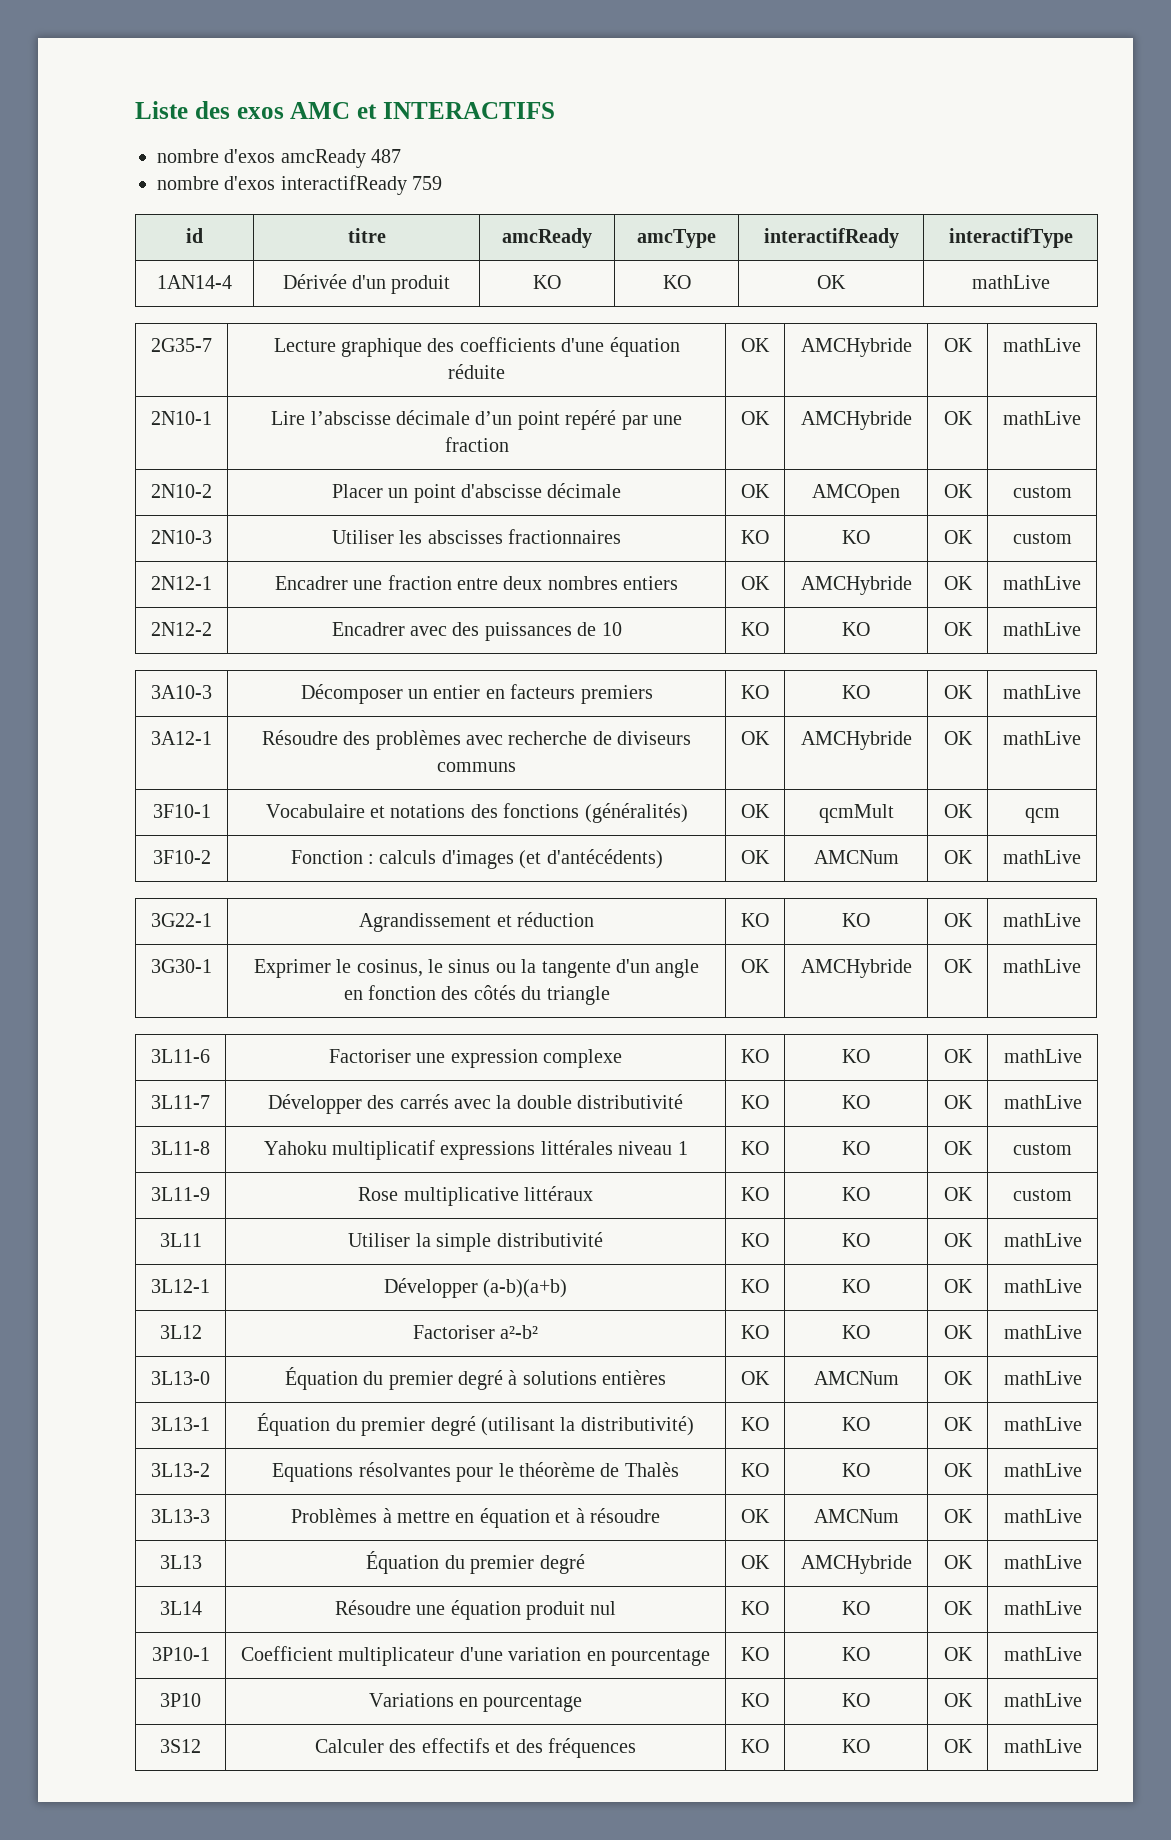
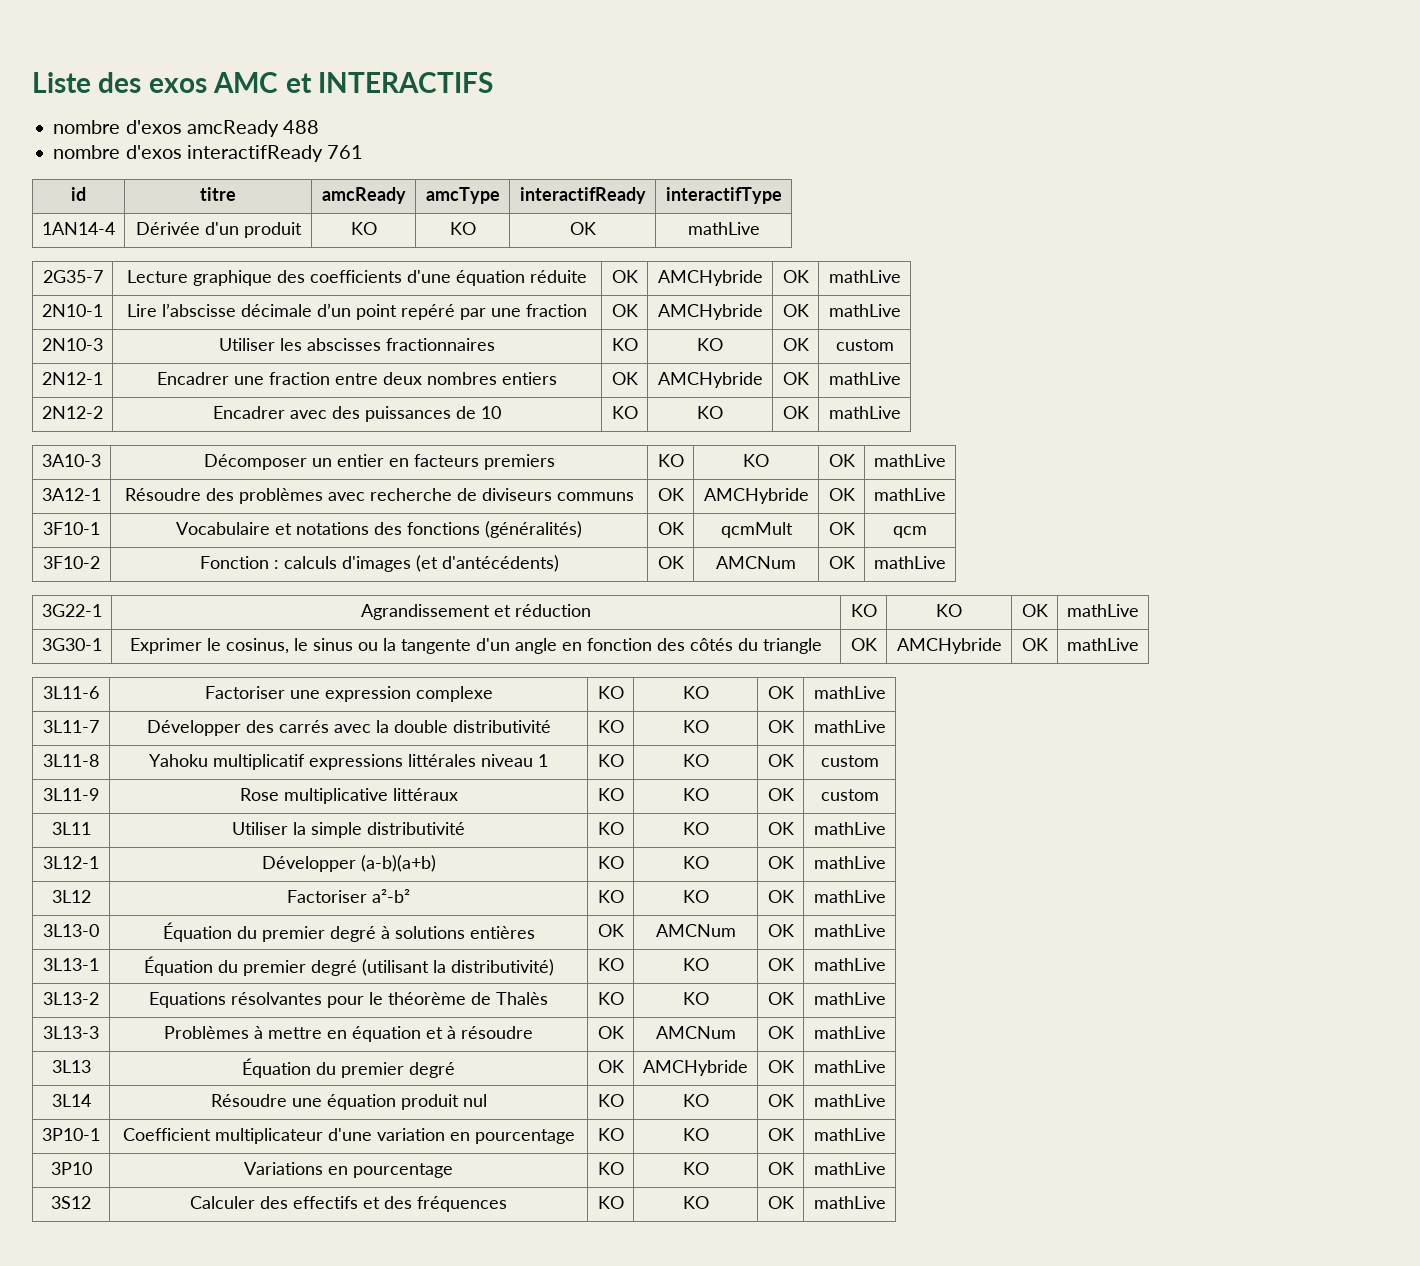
- nombre d'exos amcReady 487
+ nombre d'exos amcReady 488
- nombre d'exos interactifReady 759
+ nombre d'exos interactifReady 761
- 2N10-2 | Placer un point d'abscisse décimale | OK | AMCOpen | OK | custom

